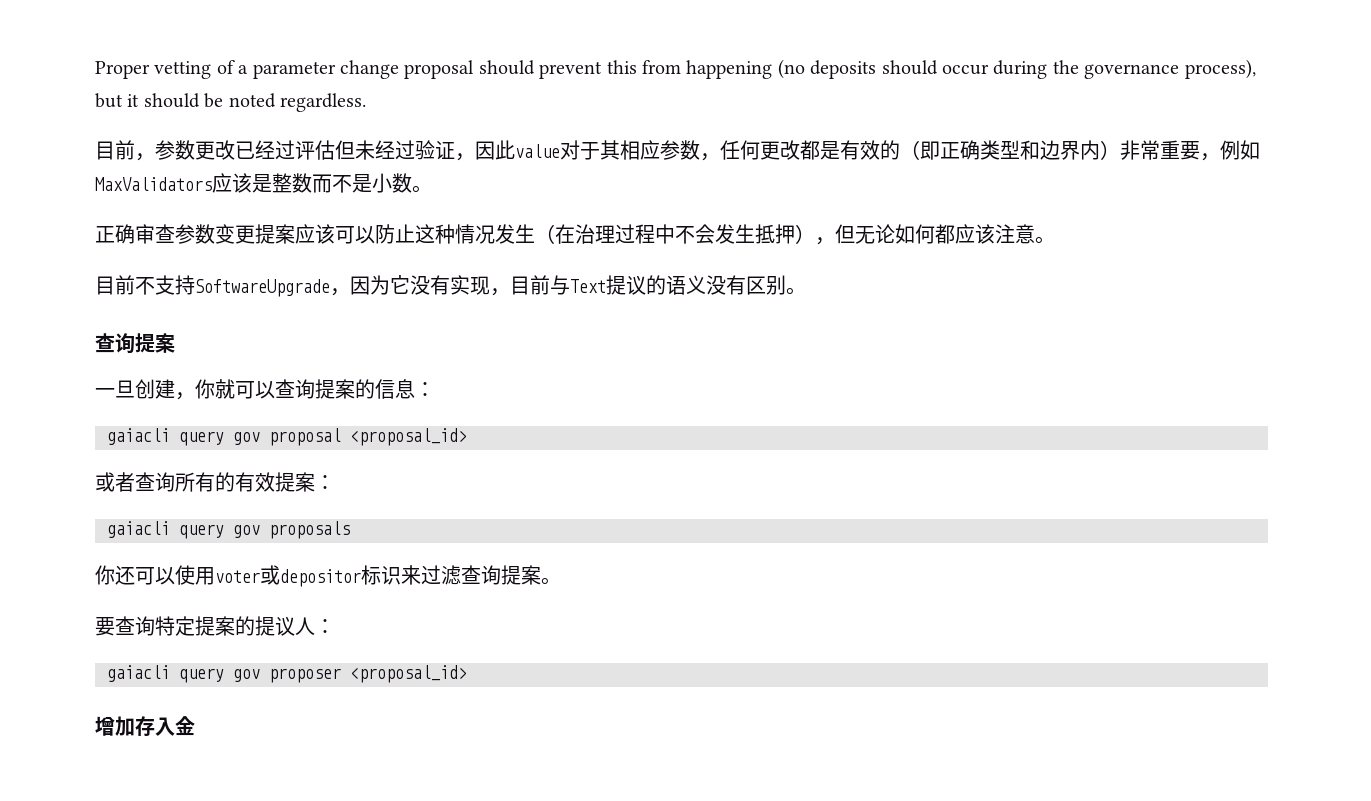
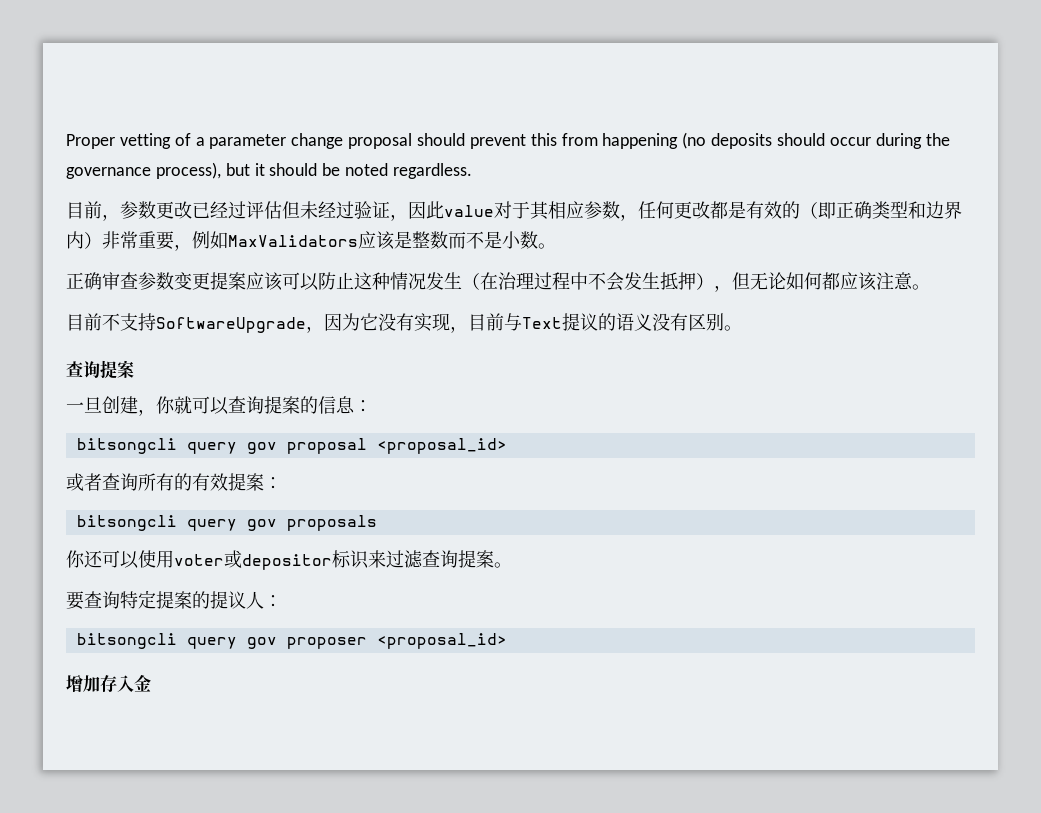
- gaiacli query gov proposal <proposal_id>
+ bitsongcli query gov proposal <proposal_id>
- gaiacli query gov proposals
+ bitsongcli query gov proposals
- gaiacli query gov proposer <proposal_id>
+ bitsongcli query gov proposer <proposal_id>

